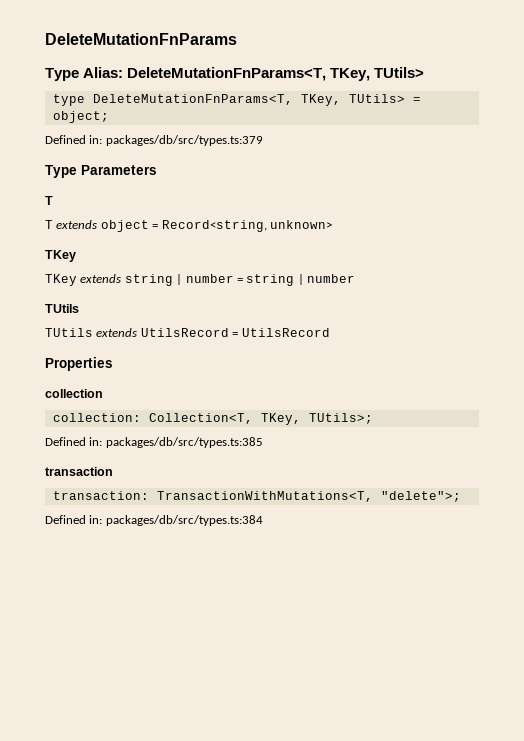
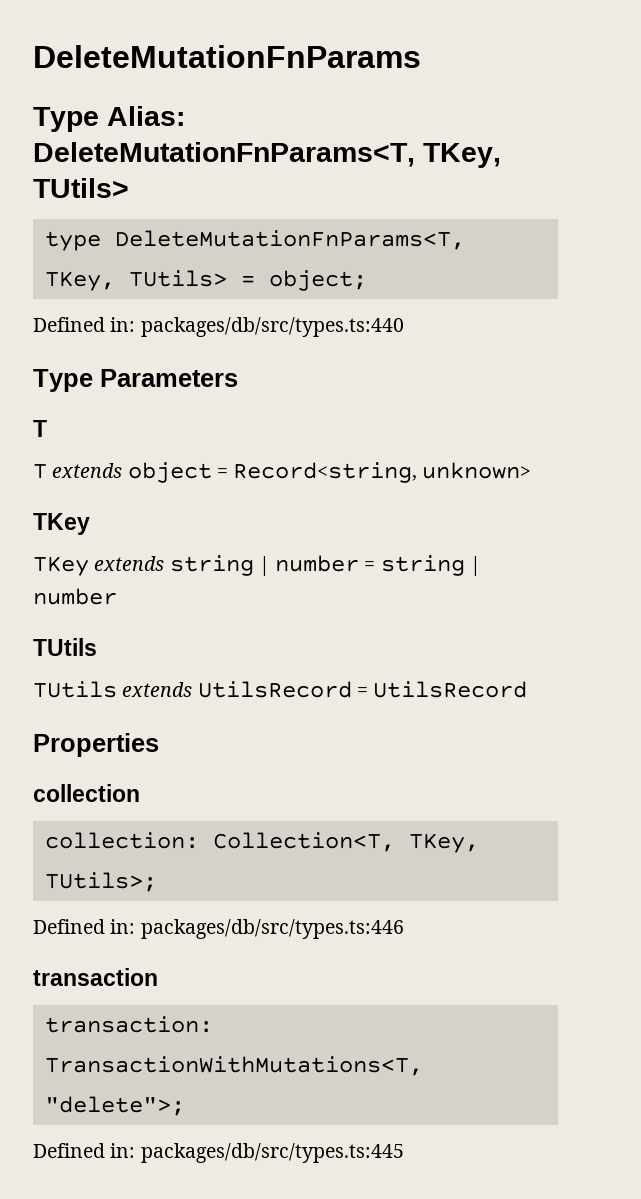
- Defined in: packages/db/src/types.ts:379
+ Defined in: packages/db/src/types.ts:440
- Defined in: packages/db/src/types.ts:385
+ Defined in: packages/db/src/types.ts:446
- Defined in: packages/db/src/types.ts:384
+ Defined in: packages/db/src/types.ts:445

